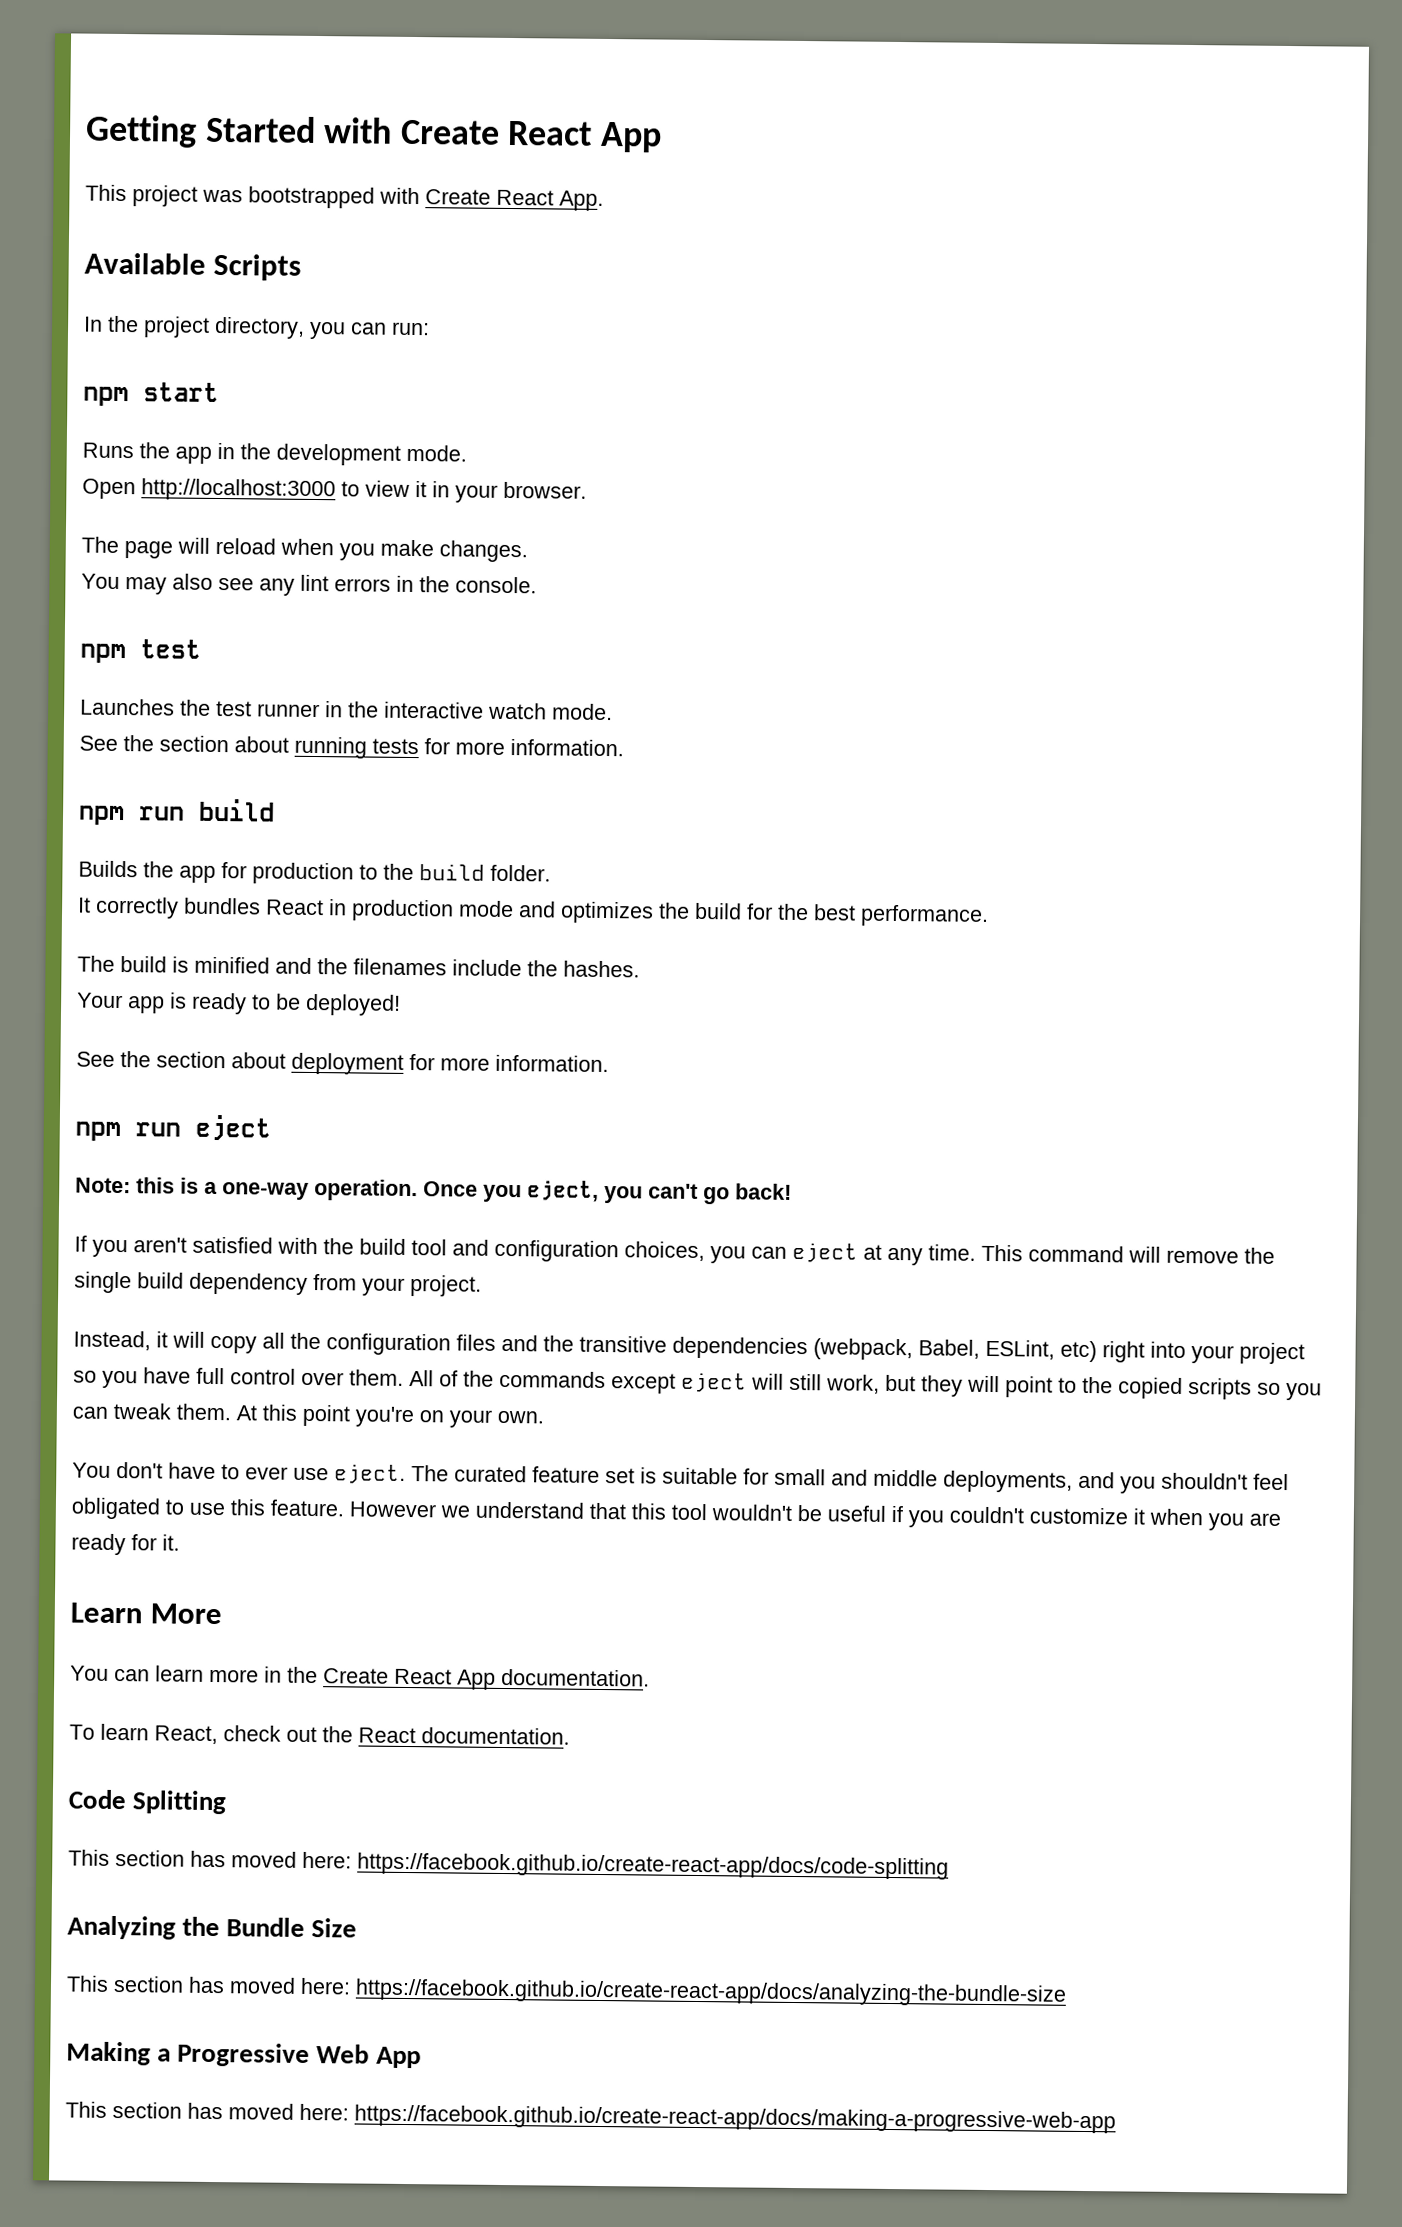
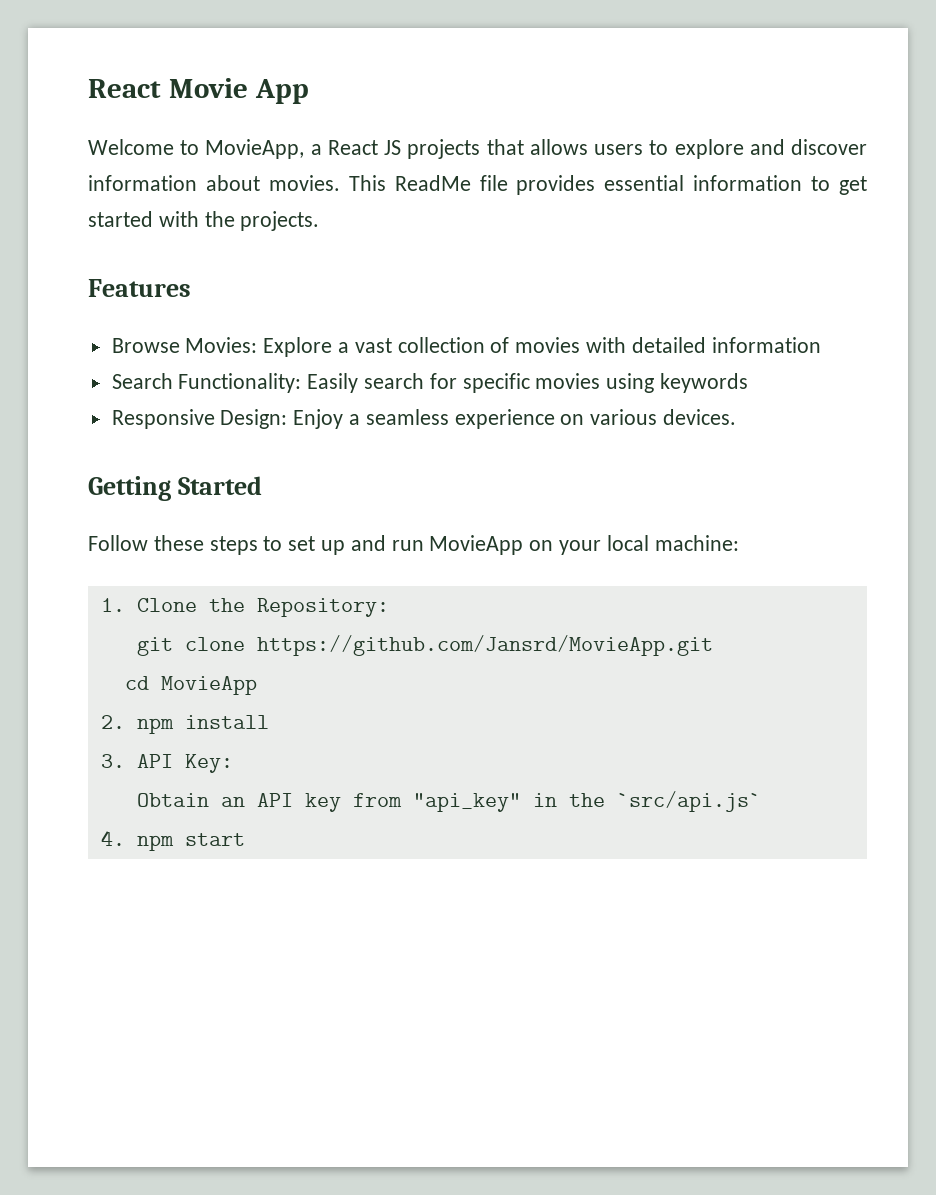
- Getting Started with Create React App
- This project was bootstrapped with Create React App.
- Available Scripts
- In the project directory, you can run:
- npm start
- Runs the app in the development mode.
- Open http://localhost:3000 to view it in your browser.
- The page will reload when you make changes.
- You may also see any lint errors in the console.
- npm test
- Launches the test runner in the interactive watch mode.
- See the section about running tests for more information.
- npm run build
- Builds the app for production to the build folder.
- It correctly bundles React in production mode and optimizes the build for the best performance.
- The build is minified and the filenames include the hashes.
- Your app is ready to be deployed!
- See the section about deployment for more information.
- npm run eject
- Note: this is a one-way operation. Once you eject, you can't go back!
- If you aren't satisfied with the build tool and configuration choices, you can eject at any time. This command will remove the single build dependency from your project.
- Instead, it will copy all the configuration files and the transitive dependencies (webpack, Babel, ESLint, etc) right into your project so you have full control over them. All of the commands except eject will still work, but they will point to the copied scripts so you can tweak them. At this point you're on your own.
- You don't have to ever use eject. The curated feature set is suitable for small and middle deployments, and you shouldn't feel obligated to use this feature. However we understand that this tool wouldn't be useful if you couldn't customize it when you are ready for it.
- Learn More
- You can learn more in the Create React App documentation.
- To learn React, check out the React documentation.
- Code Splitting
- This section has moved here: https://facebook.github.io/create-react-app/docs/code-splitting
- Analyzing the Bundle Size
- This section has moved here: https://facebook.github.io/create-react-app/docs/analyzing-the-bundle-size
- Making a Progressive Web App
- This section has moved here: https://facebook.github.io/create-react-app/docs/making-a-progressive-web-app
+ React Movie App
+ Welcome to MovieApp, a React JS projects that allows users to explore and discover information about movies. This ReadMe file provides essential information to get started with the projects.
+ Features
+ Browse Movies: Explore a vast collection of movies with detailed information
+ Search Functionality: Easily search for specific movies using keywords
+ Responsive Design: Enjoy a seamless experience on various devices.
+ Getting Started
+ Follow these steps to set up and run MovieApp on your local machine:
+ 1. Clone the Repository:
+ git clone https://github.com/Jansrd/MovieApp.git
+ cd MovieApp
+ 2. npm install
+ 3. API Key:
+ Obtain an API key from "api_key" in the `src/api.js`
+ 4. npm start

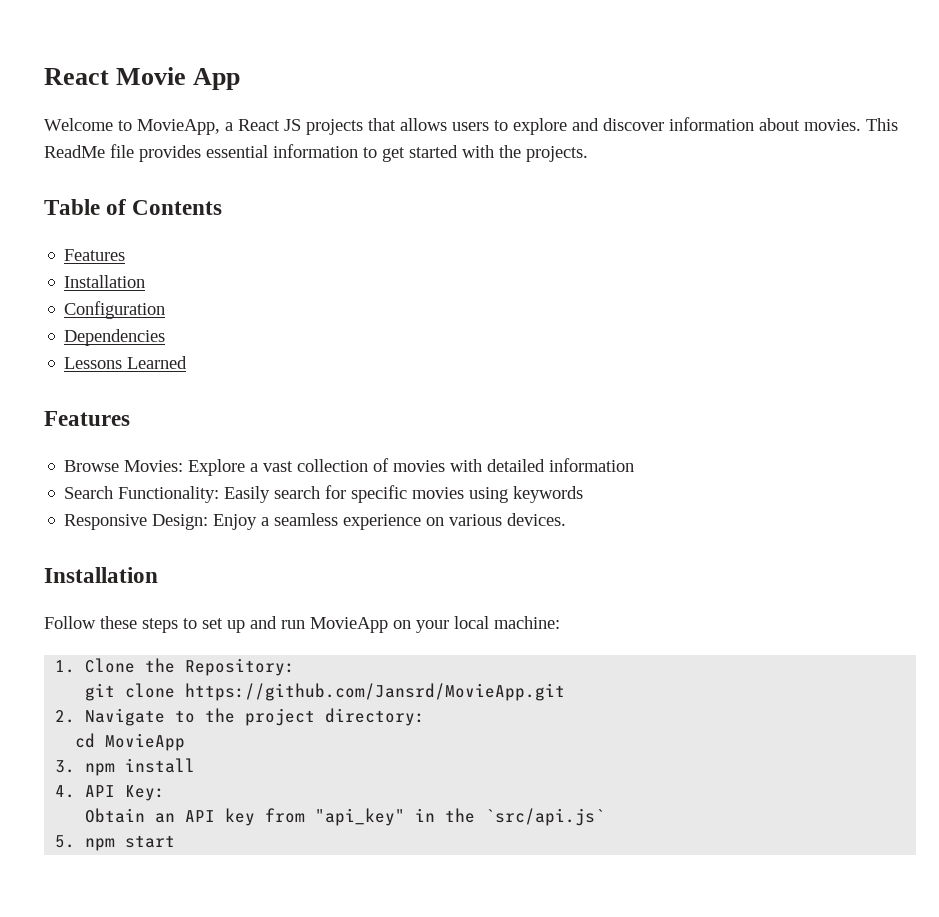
+ Table of Contents
+ Features
+ Installation
+ Configuration
+ Dependencies
+ Lessons Learned
  Responsive Design: Enjoy a seamless experience on various devices.
- Getting Started
+ Installation
+ 2. Navigate to the project directory:
- 2. npm install
+ 3. npm install
- 3. API Key:
+ 4. API Key:
- 4. npm start
+ 5. npm start

